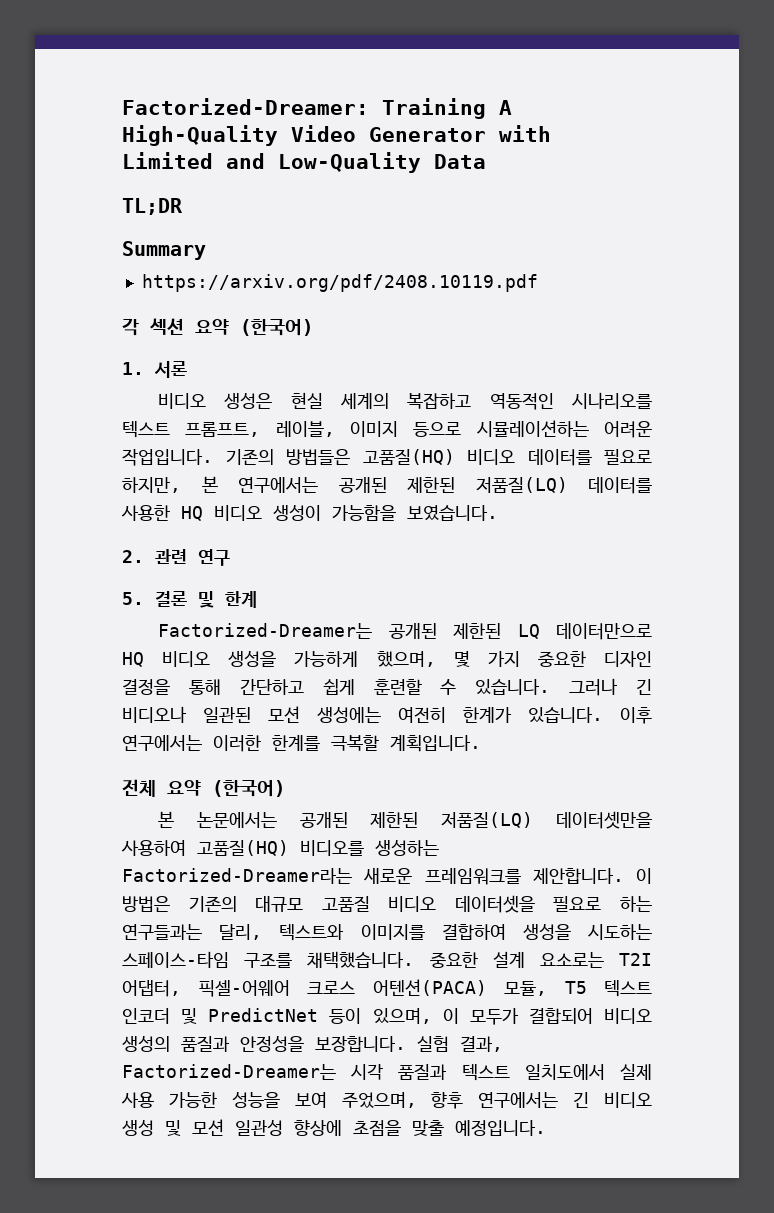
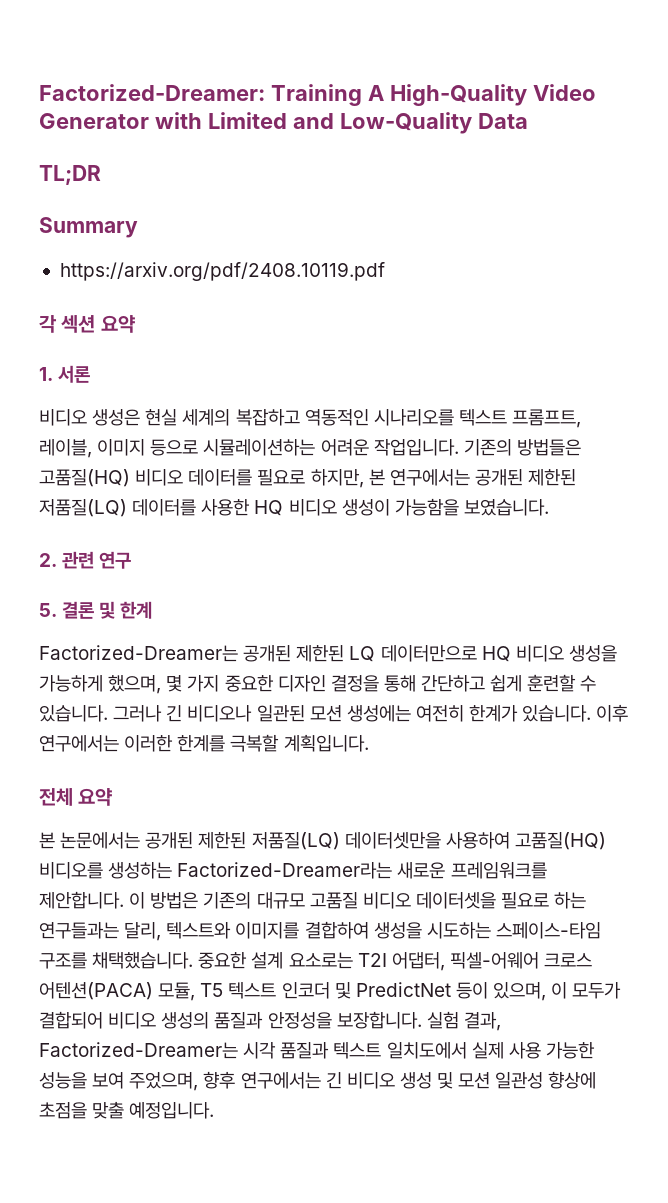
- 각 섹션 요약 (한국어)
+ 각 섹션 요약
- 전체 요약 (한국어)
+ 전체 요약

